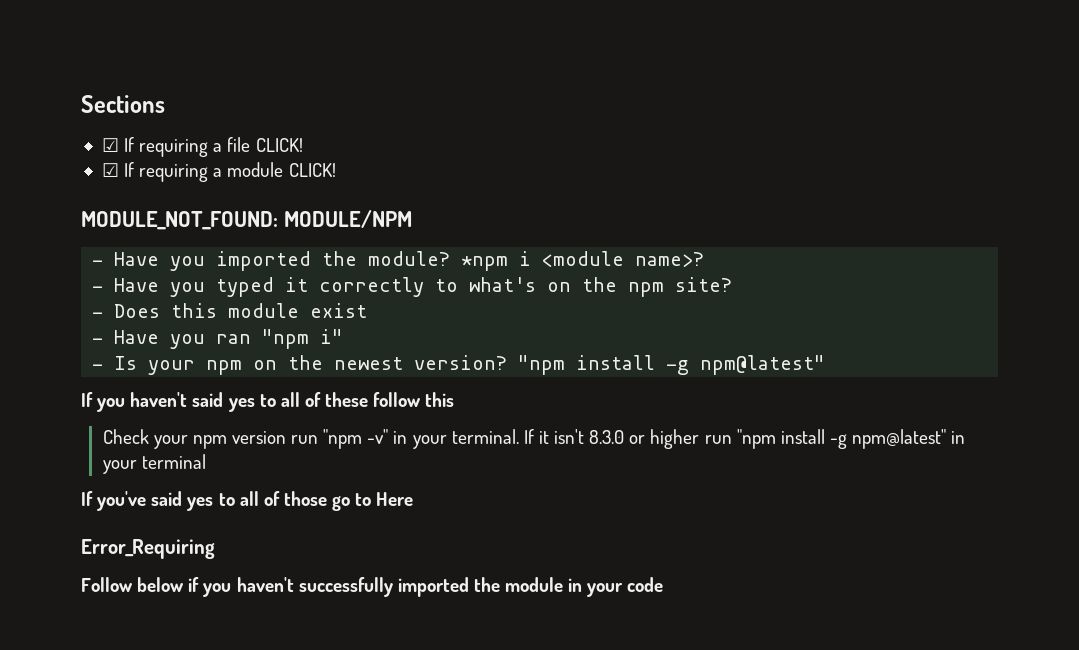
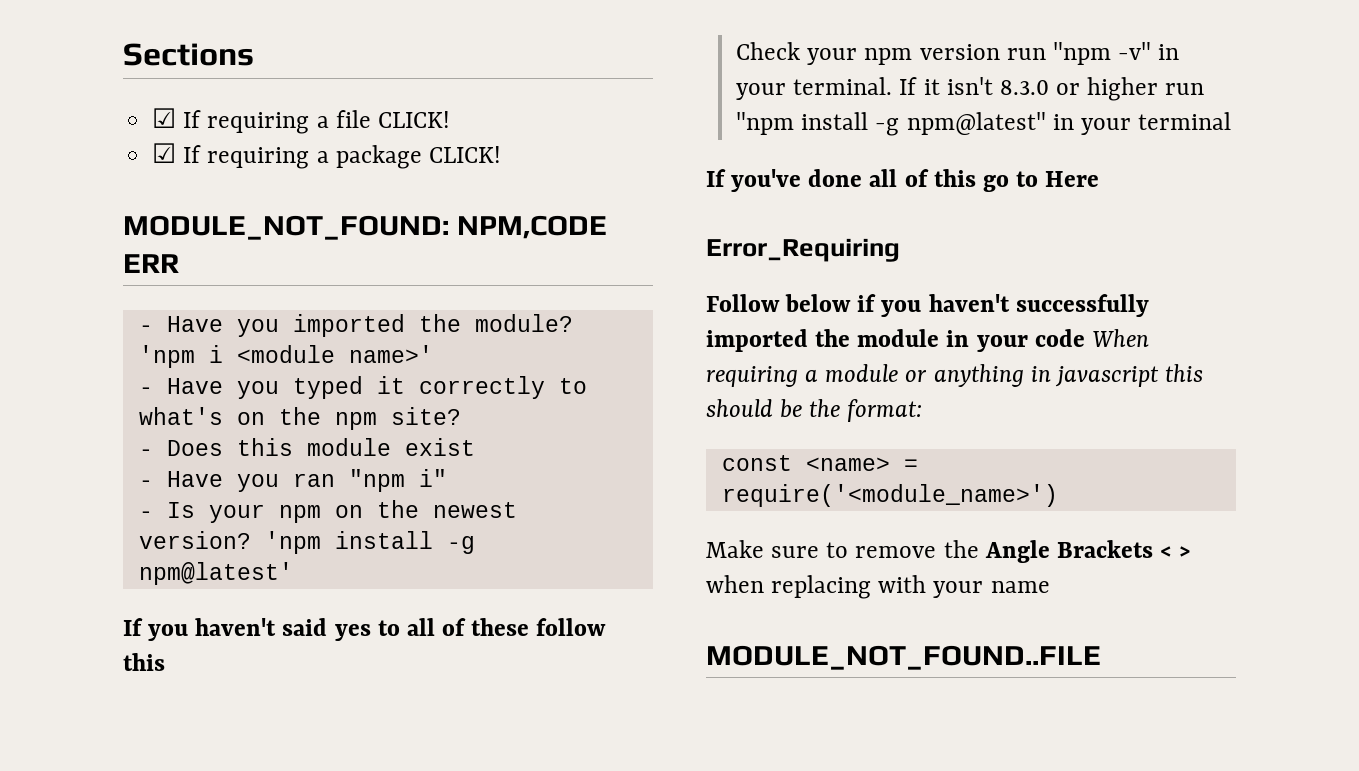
- ☑ If requiring a module CLICK!
+ ☑ If requiring a package CLICK!
- MODULE_NOT_FOUND: MODULE/NPM
+ MODULE_NOT_FOUND: NPM,CODE ERR
- *npm i <module name>?
+ 'npm i <module name>'
- - Is your npm on the newest version? "npm install -g npm@latest"
+ - Is your npm on the newest version? 'npm install -g npm@latest'
- If you've said yes to all of those go to Here
+ If you've done all of this go to Here
- Follow below if you haven't successfully imported the module in your code
+ Follow below if you haven't successfully imported the module in your code When requiring a module or anything in javascript this should be the format:
+ const <name> = require('<module_name>')
+ Make sure to remove the Angle Brackets < > when replacing with your name
+ MODULE_NOT_FOUND..FILE

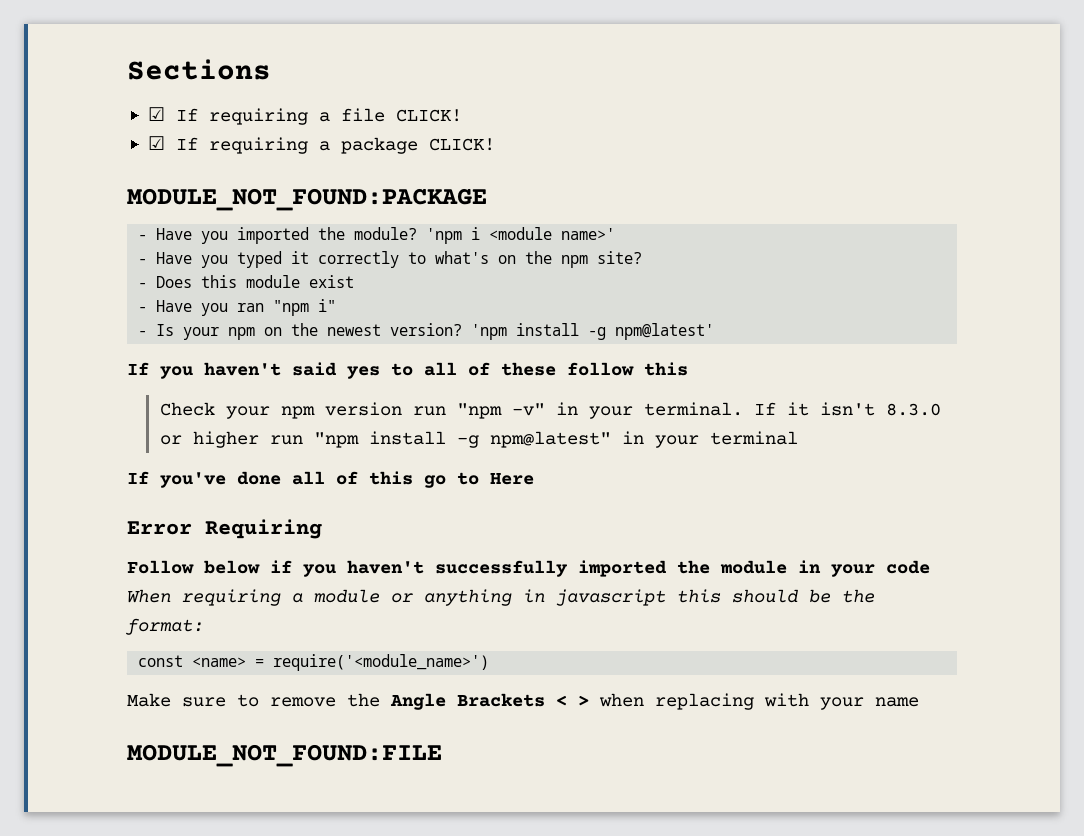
- MODULE_NOT_FOUND: NPM,CODE ERR
+ MODULE_NOT_FOUND:PACKAGE
- Error_Requiring
+ Error Requiring
- MODULE_NOT_FOUND..FILE
+ MODULE_NOT_FOUND:FILE

